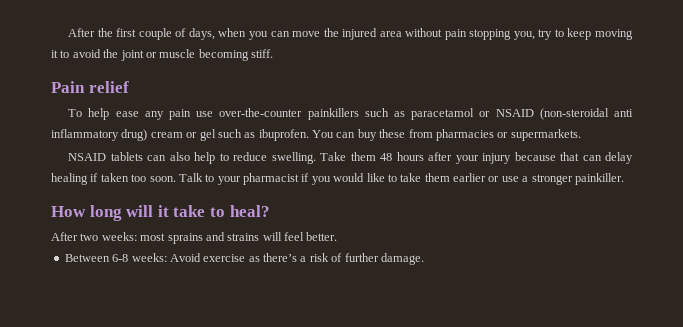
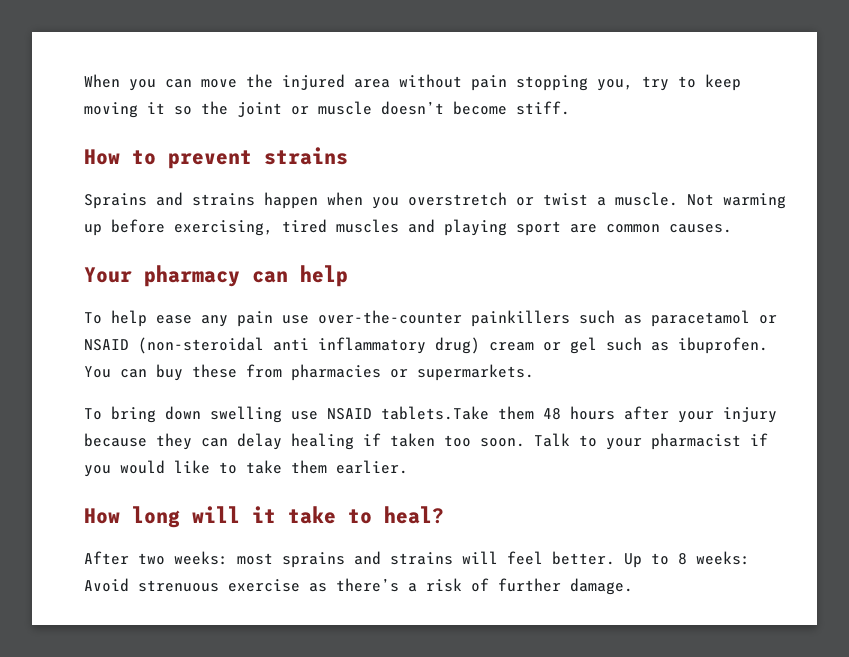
- After the first couple of days, when you can move the injured area without pain stopping you, try to keep moving it to avoid the joint or muscle becoming stiff.
+ When you can move the injured area without pain stopping you, try to keep moving it so the joint or muscle doesn’t become stiff.
- Pain relief
+ How to prevent strains
+ Sprains and strains happen when you overstretch or twist a muscle. Not warming up before exercising, tired muscles and playing sport are common causes.
+ Your pharmacy can help
- NSAID tablets can also help to reduce swelling. Take them 48 hours after your injury because that can delay healing if taken too soon.
+ To bring down swelling use NSAID tablets.Take them 48 hours after your injury because they can delay healing if taken too soon.
- Talk to your pharmacist if you would like to take them earlier or use a stronger painkiller.
+ Talk to your pharmacist if you would like to take them earlier.
- After two weeks: most sprains and strains will feel better.
- Between 6-8 weeks: Avoid exercise as there’s a risk of further damage.
+ After two weeks: most sprains and strains will feel better. Up to 8 weeks: Avoid strenuous exercise as there’s a risk of further damage.

